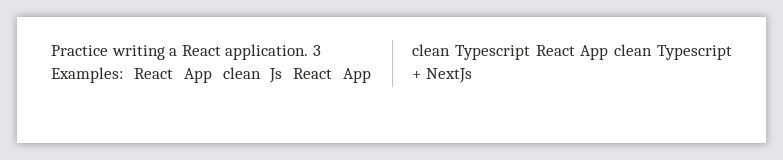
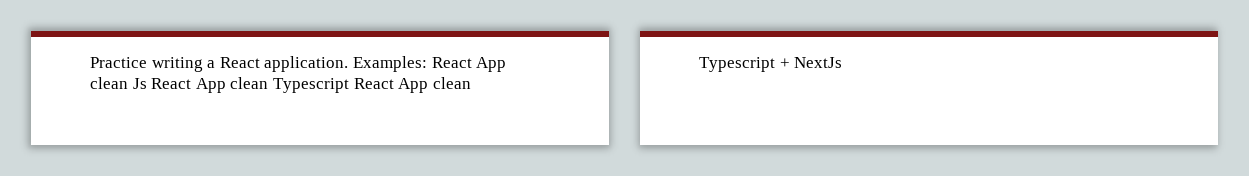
- 3 Examples: React App clean Js React App clean Typescript React App clean Typescript + NextJs
+ Examples: React App clean Js React App clean Typescript React App clean Typescript + NextJs

